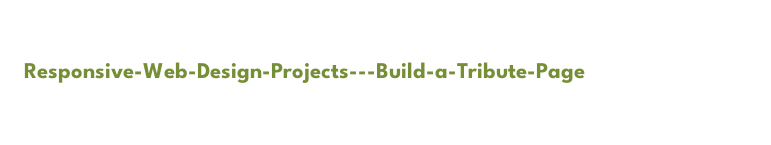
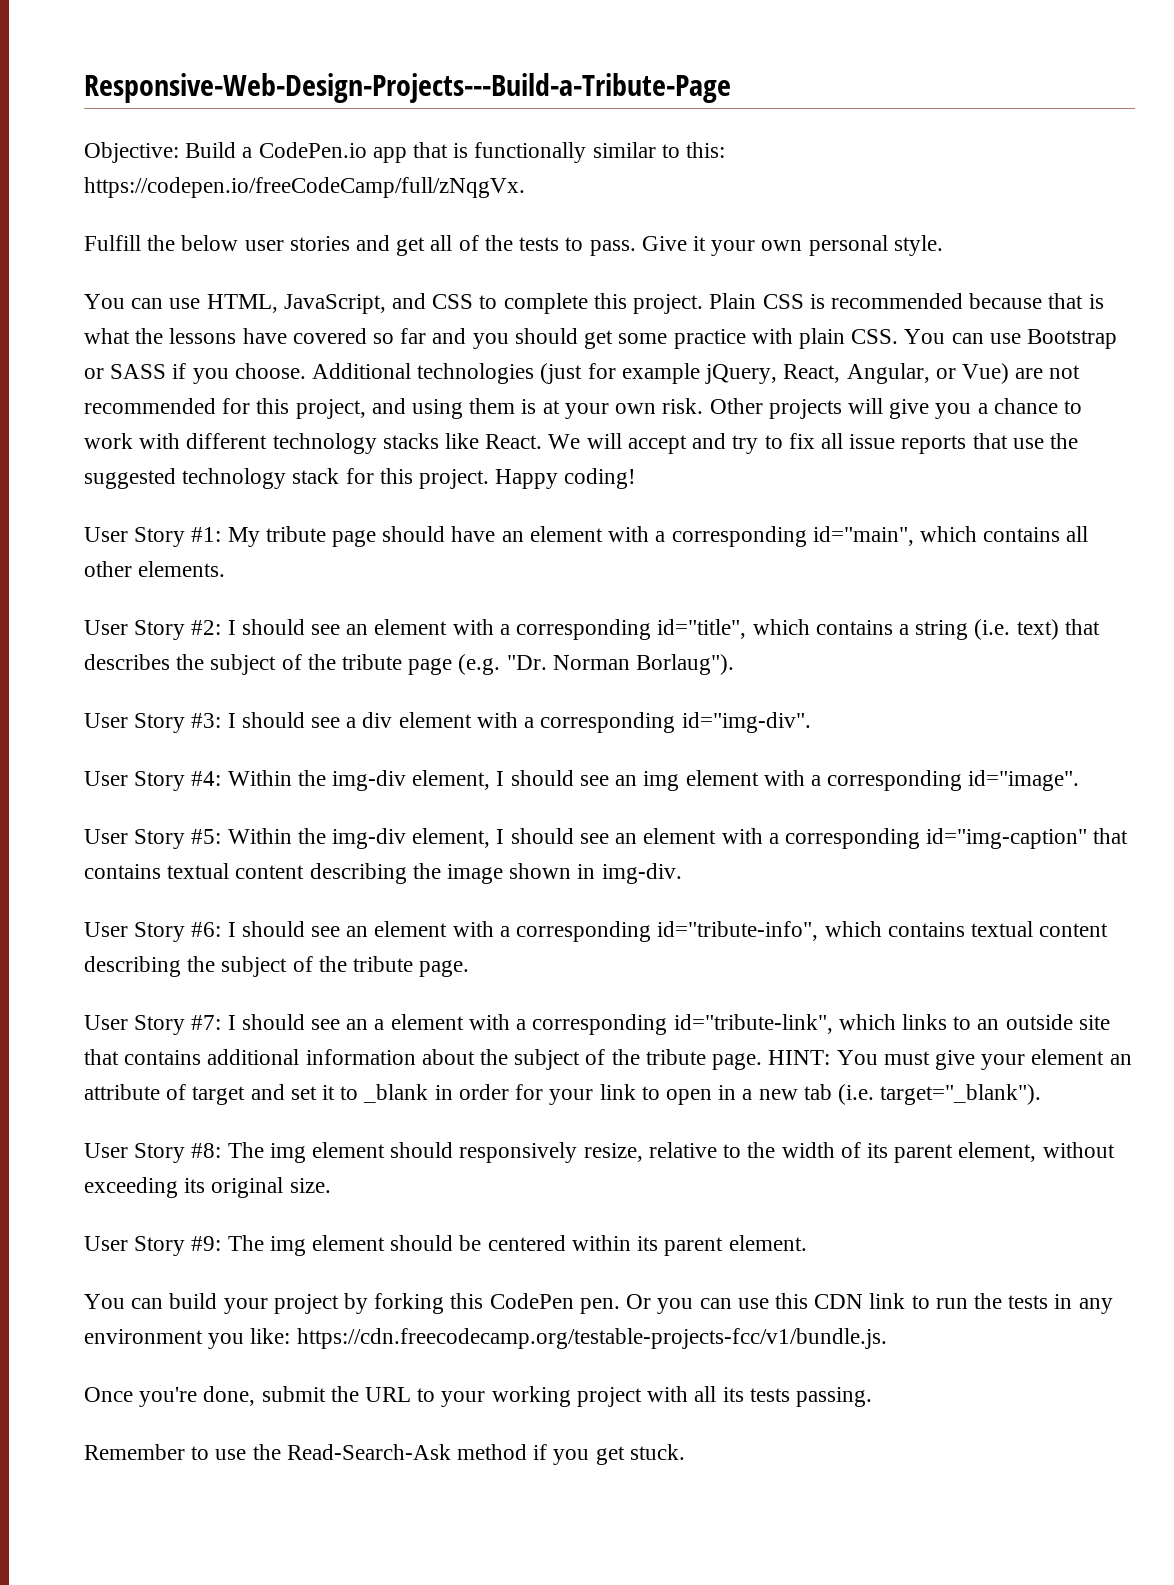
+ Objective: Build a CodePen.io app that is functionally similar to this: https://codepen.io/freeCodeCamp/full/zNqgVx.
+ Fulfill the below user stories and get all of the tests to pass. Give it your own personal style.
+ You can use HTML, JavaScript, and CSS to complete this project. Plain CSS is recommended because that is what the lessons have covered so far and you should get some practice with plain CSS. You can use Bootstrap or SASS if you choose. Additional technologies (just for example jQuery, React, Angular, or Vue) are not recommended for this project, and using them is at your own risk. Other projects will give you a chance to work with different technology stacks like React. We will accept and try to fix all issue reports that use the suggested technology stack for this project. Happy coding!
+ User Story #1: My tribute page should have an element with a corresponding id="main", which contains all other elements.
+ User Story #2: I should see an element with a corresponding id="title", which contains a string (i.e. text) that describes the subject of the tribute page (e.g. "Dr. Norman Borlaug").
+ User Story #3: I should see a div element with a corresponding id="img-div".
+ User Story #4: Within the img-div element, I should see an img element with a corresponding id="image".
+ User Story #5: Within the img-div element, I should see an element with a corresponding id="img-caption" that contains textual content describing the image shown in img-div.
+ User Story #6: I should see an element with a corresponding id="tribute-info", which contains textual content describing the subject of the tribute page.
+ User Story #7: I should see an a element with a corresponding id="tribute-link", which links to an outside site that contains additional information about the subject of the tribute page. HINT: You must give your element an attribute of target and set it to _blank in order for your link to open in a new tab (i.e. target="_blank").
+ User Story #8: The img element should responsively resize, relative to the width of its parent element, without exceeding its original size.
+ User Story #9: The img element should be centered within its parent element.
+ You can build your project by forking this CodePen pen. Or you can use this CDN link to run the tests in any environment you like: https://cdn.freecodecamp.org/testable-projects-fcc/v1/bundle.js.
+ Once you're done, submit the URL to your working project with all its tests passing.
+ Remember to use the Read-Search-Ask method if you get stuck.

